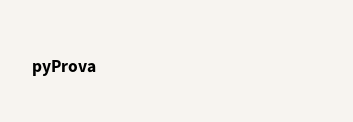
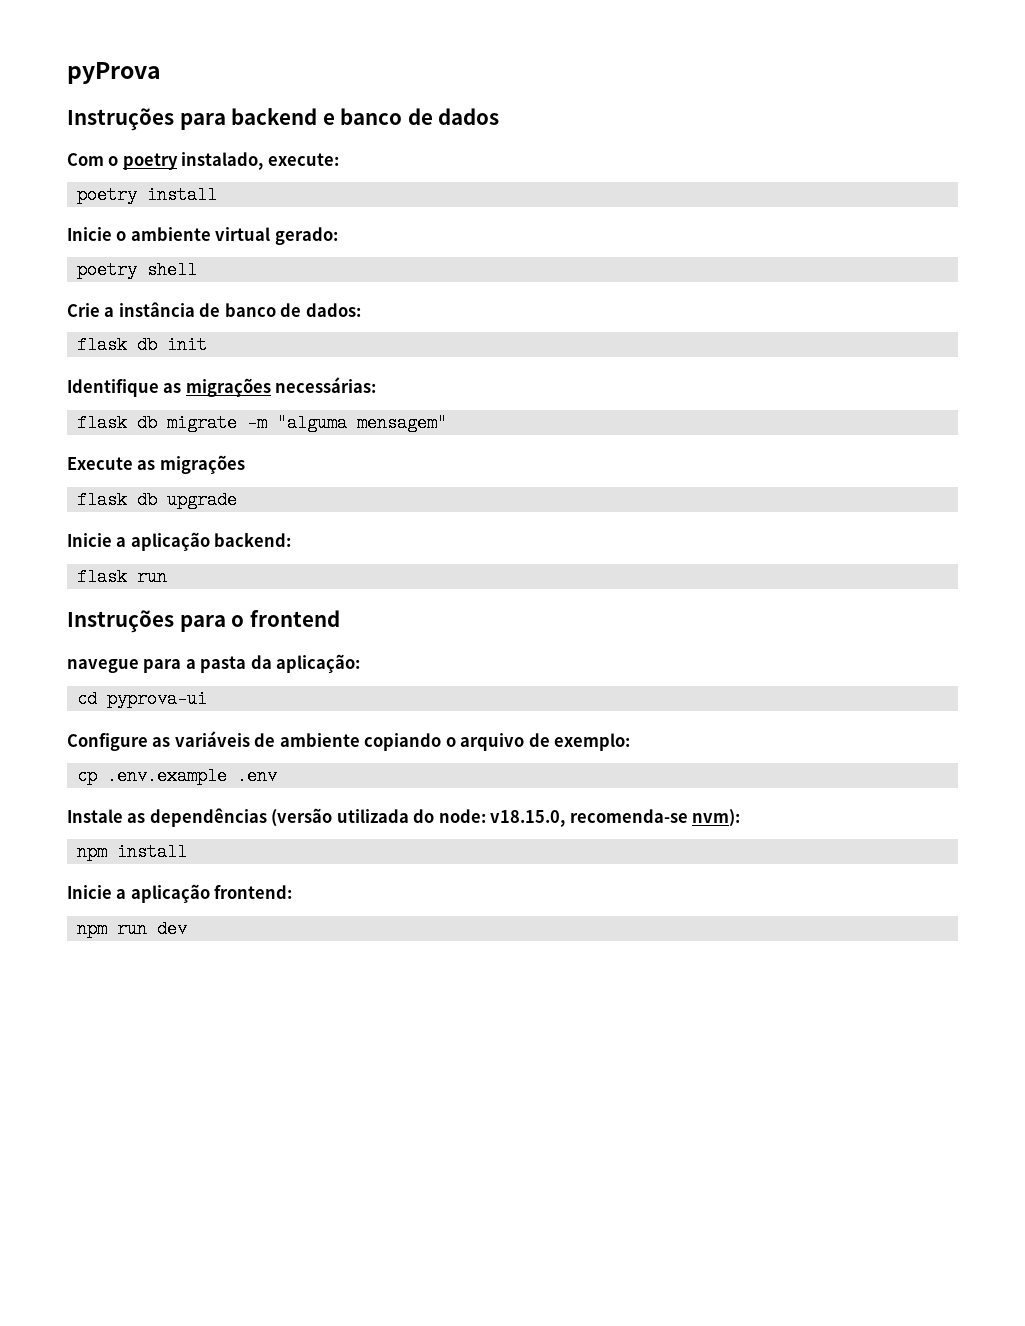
+ Instruções para backend e banco de dados
+ Com o poetry instalado, execute:
+ poetry install
+ Inicie o ambiente virtual gerado:
+ poetry shell
+ Crie a instância de banco de dados:
+ flask db init
+ Identifique as migrações necessárias:
+ flask db migrate -m "alguma mensagem"
+ Execute as migrações
+ flask db upgrade
+ Inicie a aplicação backend:
+ flask run
+ Instruções para o frontend
+ navegue para a pasta da aplicação:
+ cd pyprova-ui
+ Configure as variáveis de ambiente copiando o arquivo de exemplo:
+ cp .env.example .env
+ Instale as dependências (versão utilizada do node: v18.15.0, recomenda-se nvm):
+ npm install
+ Inicie a aplicação frontend:
+ npm run dev

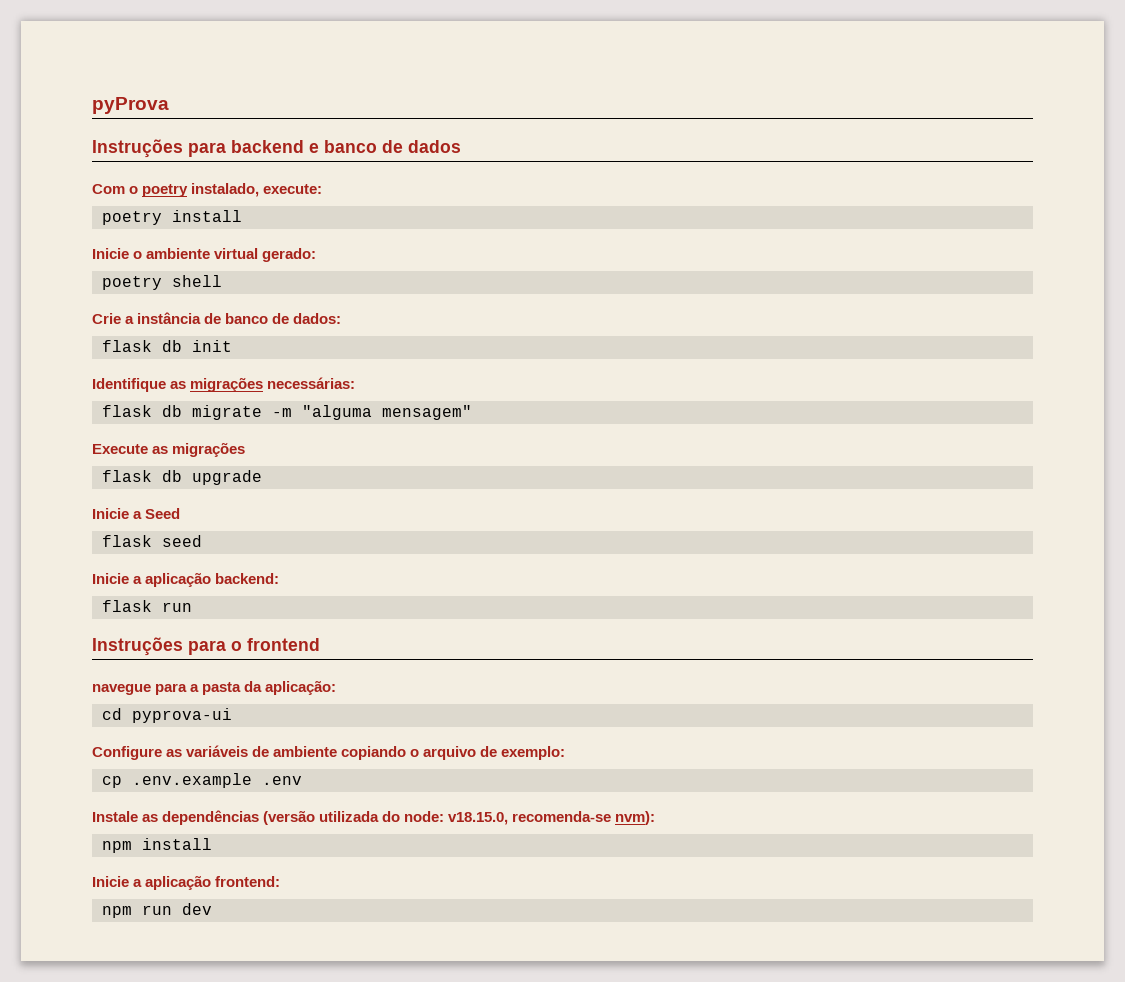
+ Inicie a Seed
+ flask seed

